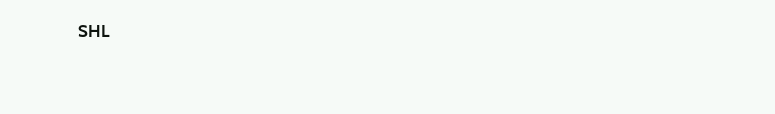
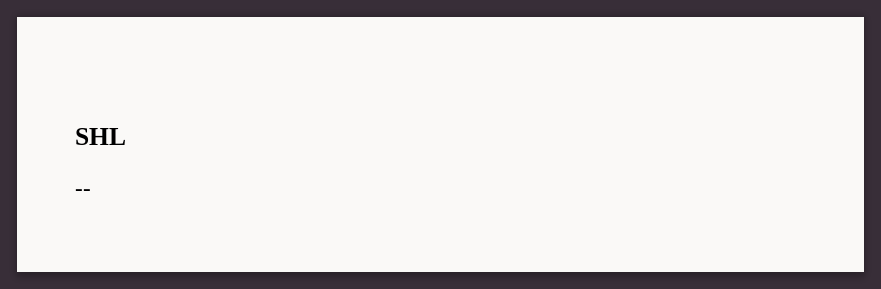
+ --

